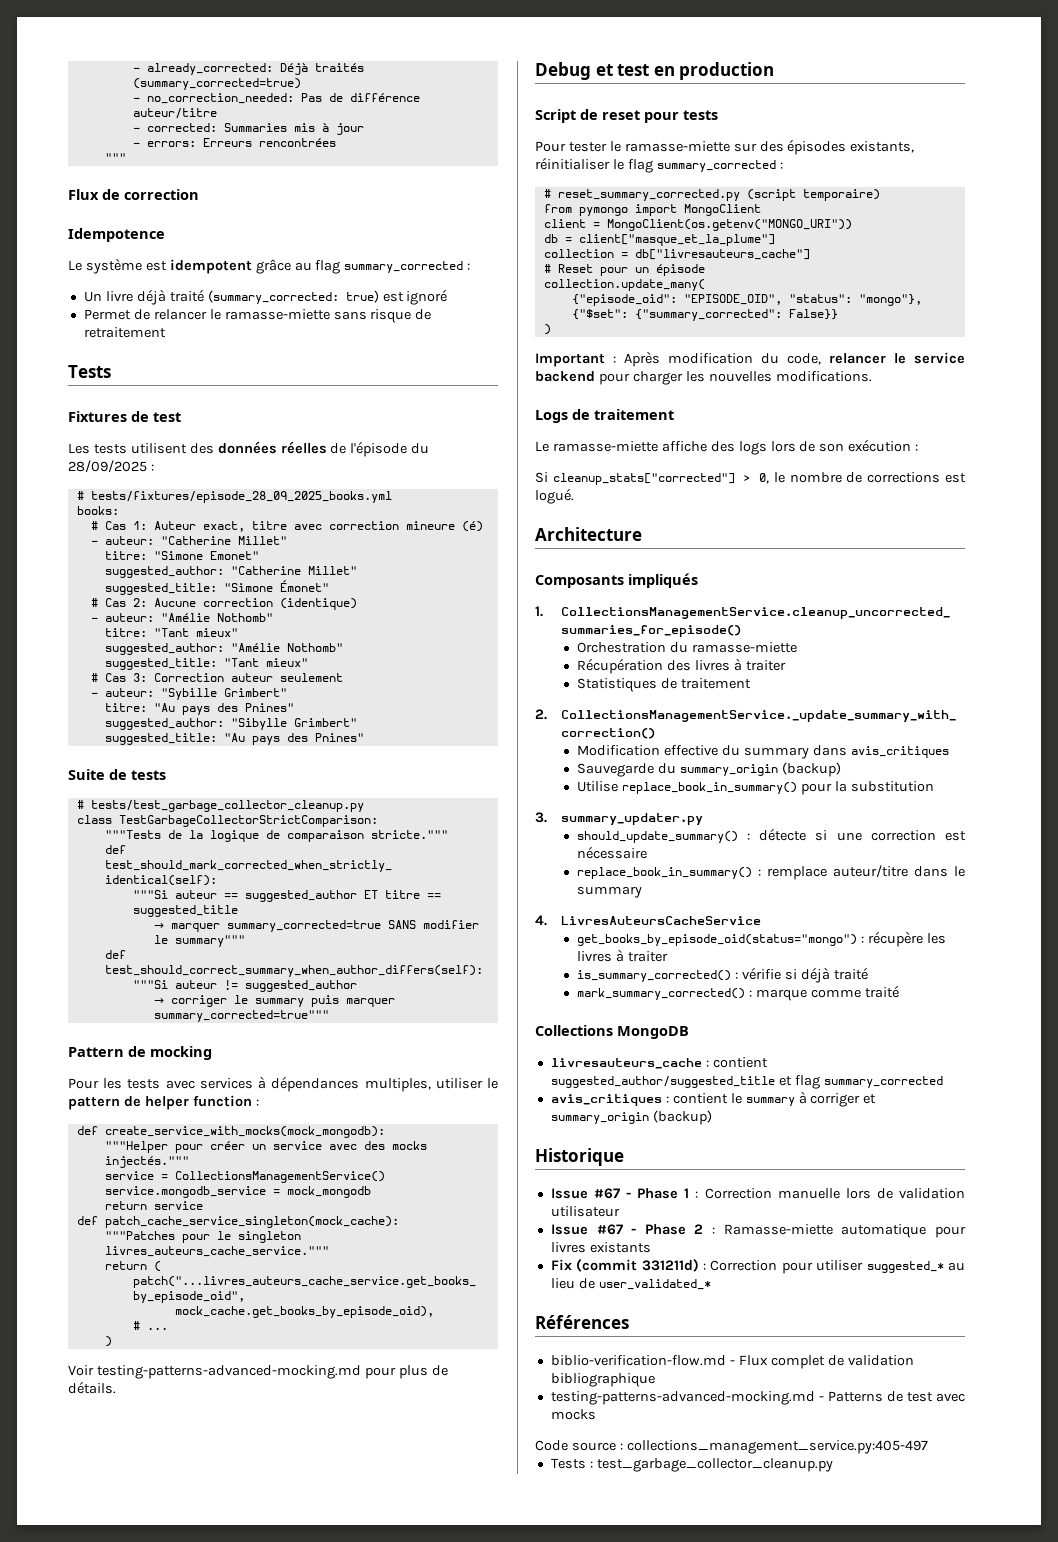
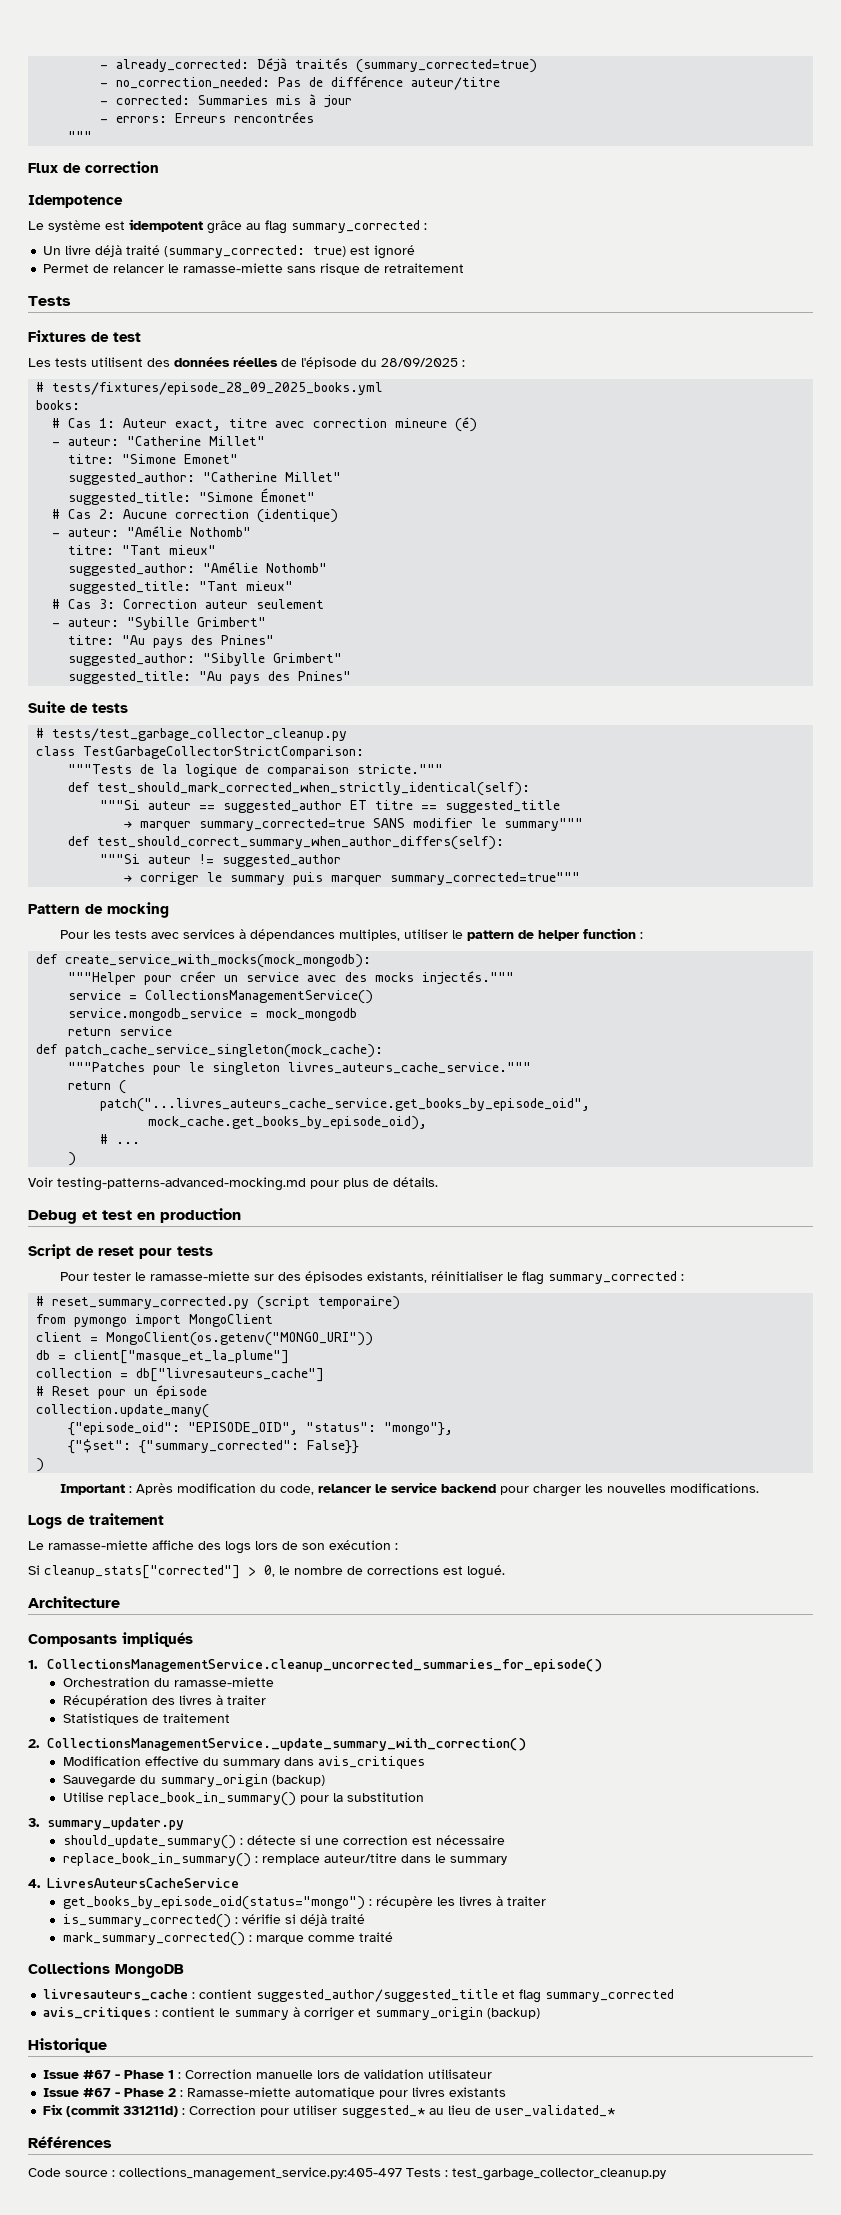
- biblio-verification-flow.md - Flux complet de validation bibliographique
- testing-patterns-advanced-mocking.md - Patterns de test avec mocks
- Code source : collections_management_service.py:405-497
- Tests : test_garbage_collector_cleanup.py
+ Code source : collections_management_service.py:405-497 Tests : test_garbage_collector_cleanup.py

